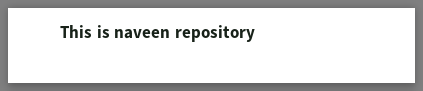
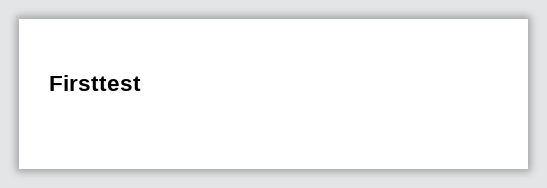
- This is naveen repository
+ Firsttest

